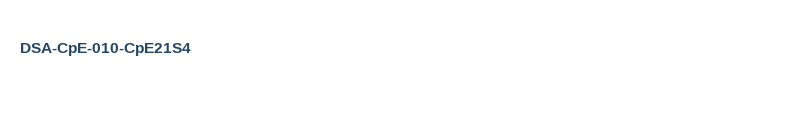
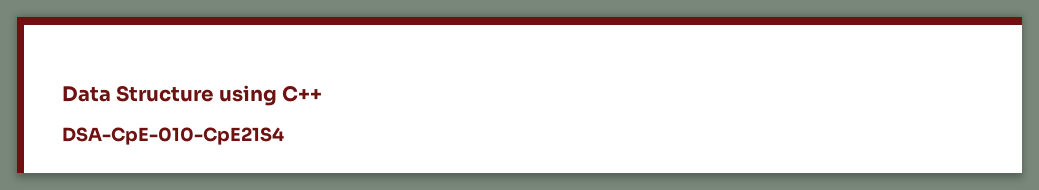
+ Data Structure using C++

